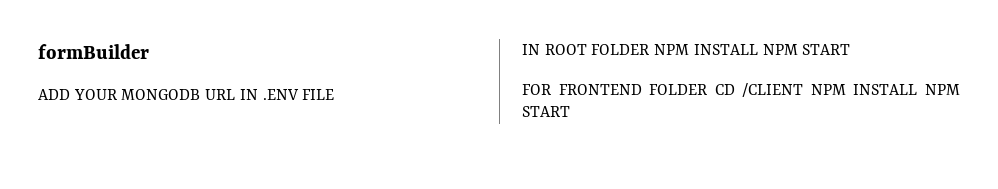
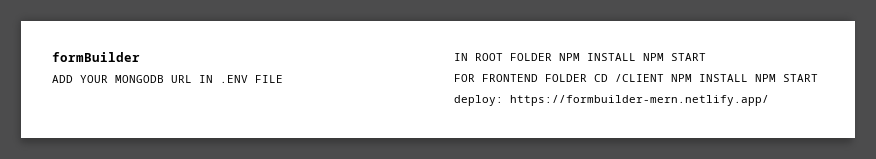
+ deploy: https://formbuilder-mern.netlify.app/

